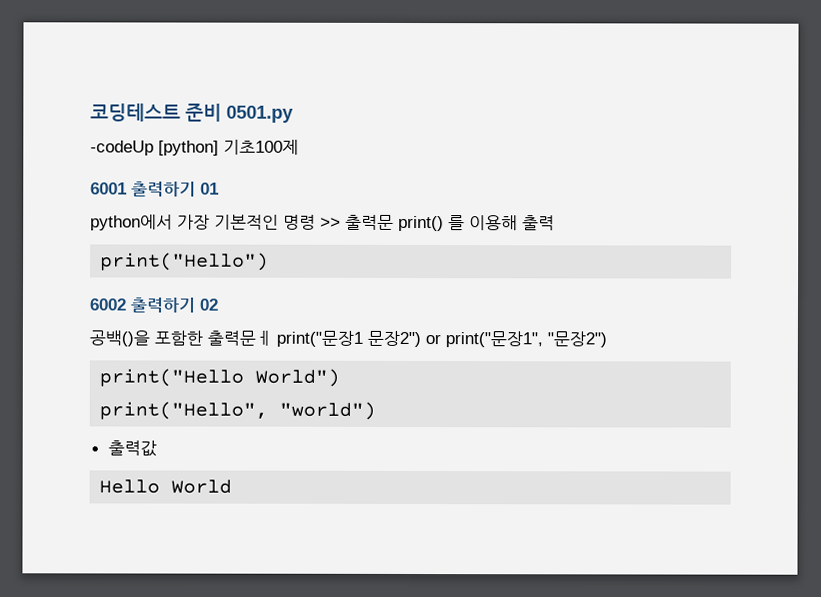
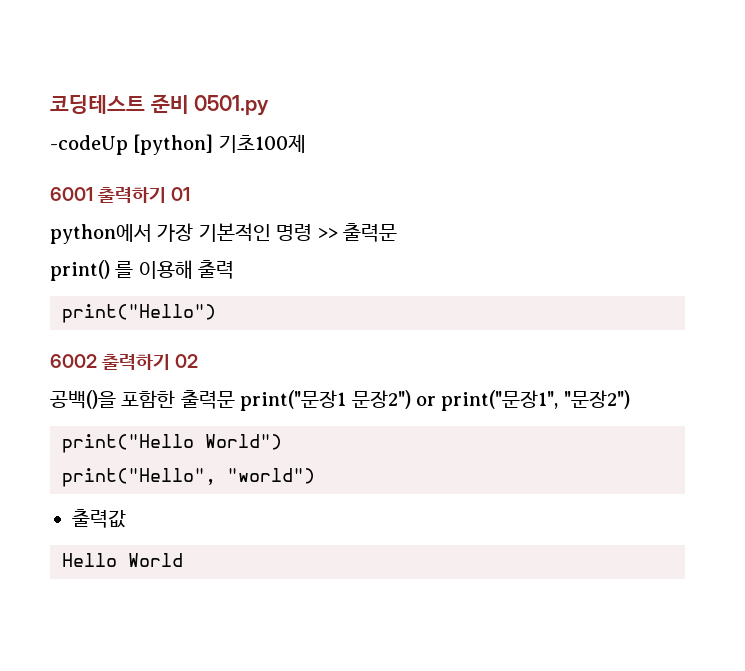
- python에서 가장 기본적인 명령 >> 출력문 print() 를 이용해 출력
+ python에서 가장 기본적인 명령 >> 출력문
+ print() 를 이용해 출력
- 공백()을 포함한 출력문ㅔ print("문장1 문장2") or print("문장1", "문장2")
+ 공백()을 포함한 출력문 print("문장1 문장2") or print("문장1", "문장2")

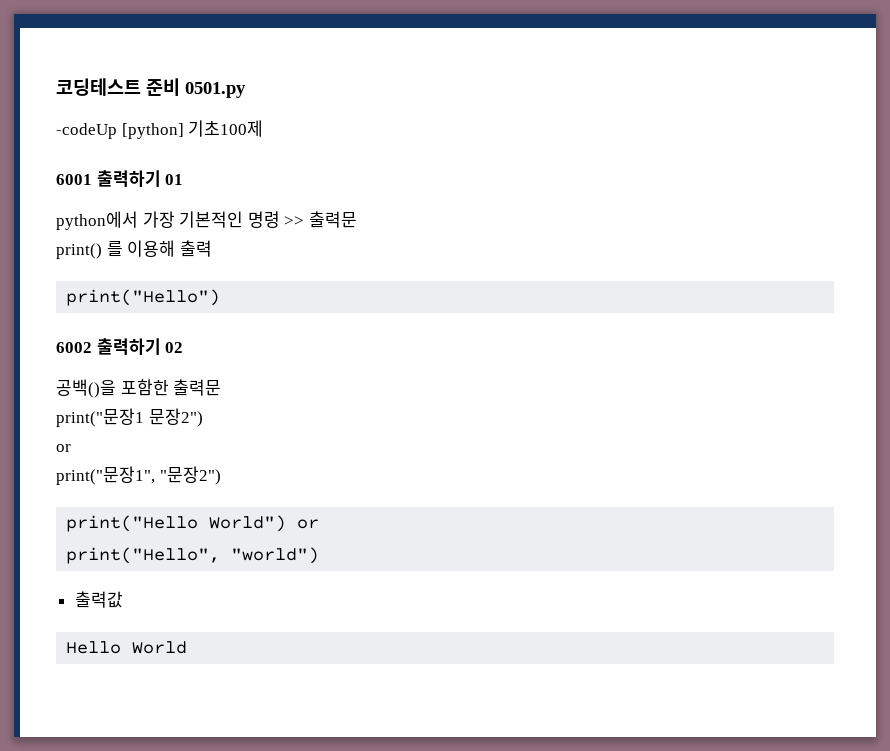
- 공백()을 포함한 출력문 print("문장1 문장2") or print("문장1", "문장2")
+ 공백()을 포함한 출력문
+ print("문장1 문장2")
+ or
+ print("문장1", "문장2")
- print("Hello World")
+ print("Hello World") or

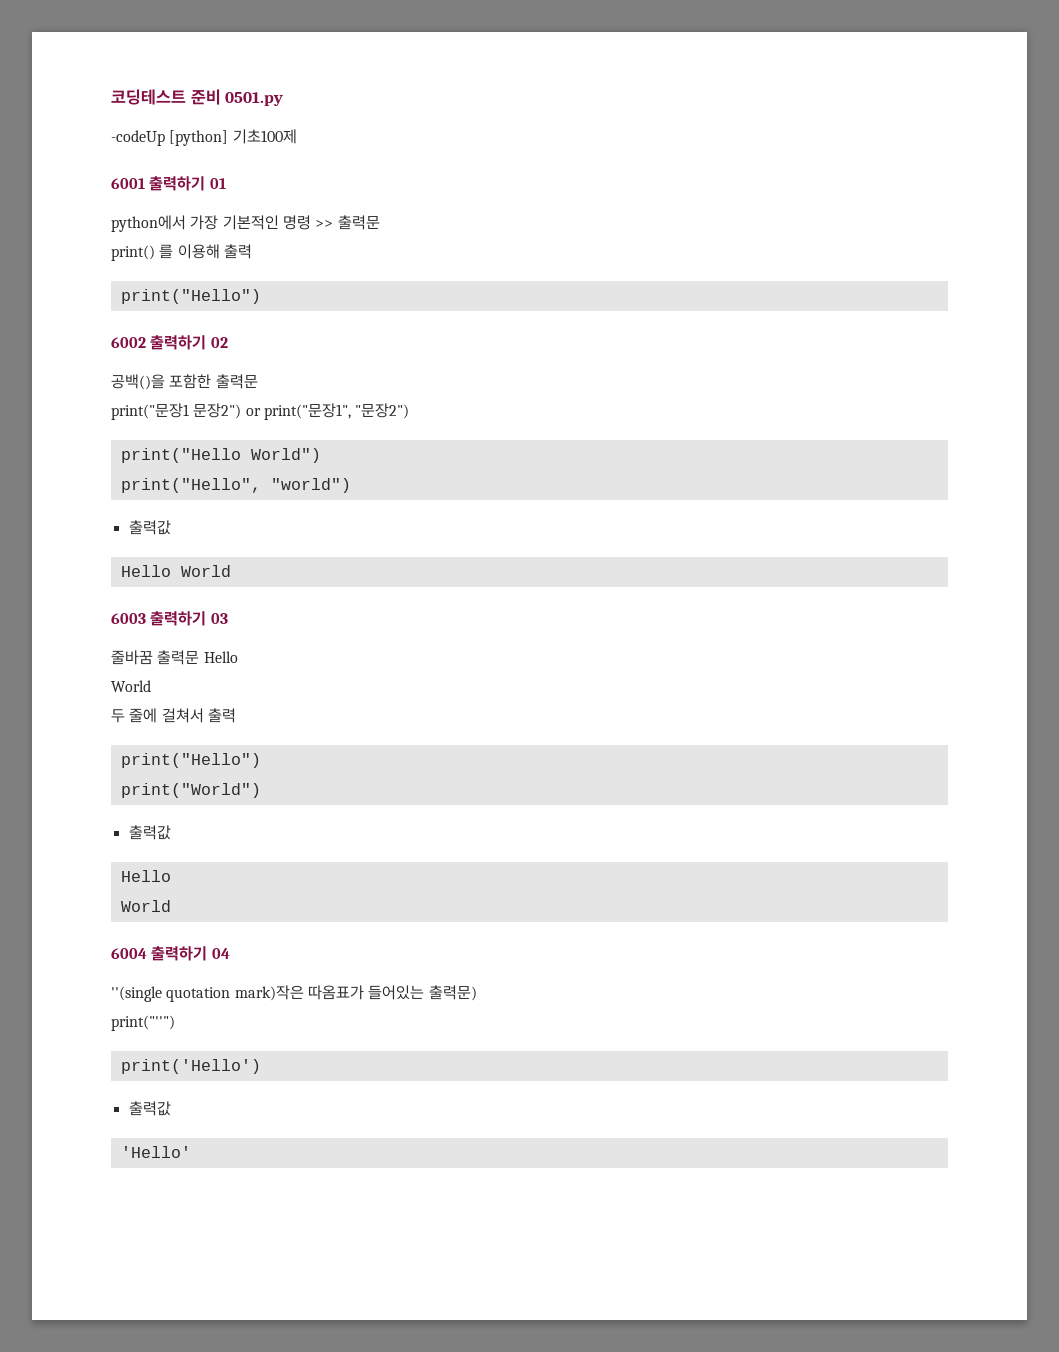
- print("문장1 문장2")
- or
- print("문장1", "문장2")
+ print("문장1 문장2") or print("문장1", "문장2")
- print("Hello World") or
+ print("Hello World")
+ 6003 출력하기 03
+ 줄바꿈 출력문 Hello
+ World
+ 두 줄에 걸쳐서 출력
+ print("Hello")
+ print("World")
+ 출력값
+ Hello
+ World
+ 6004 출력하기 04
+ ''(single quotation mark)작은 따옴표가 들어있는 출력문)
+ print("''")
+ print('Hello')
+ 출력값
+ 'Hello'

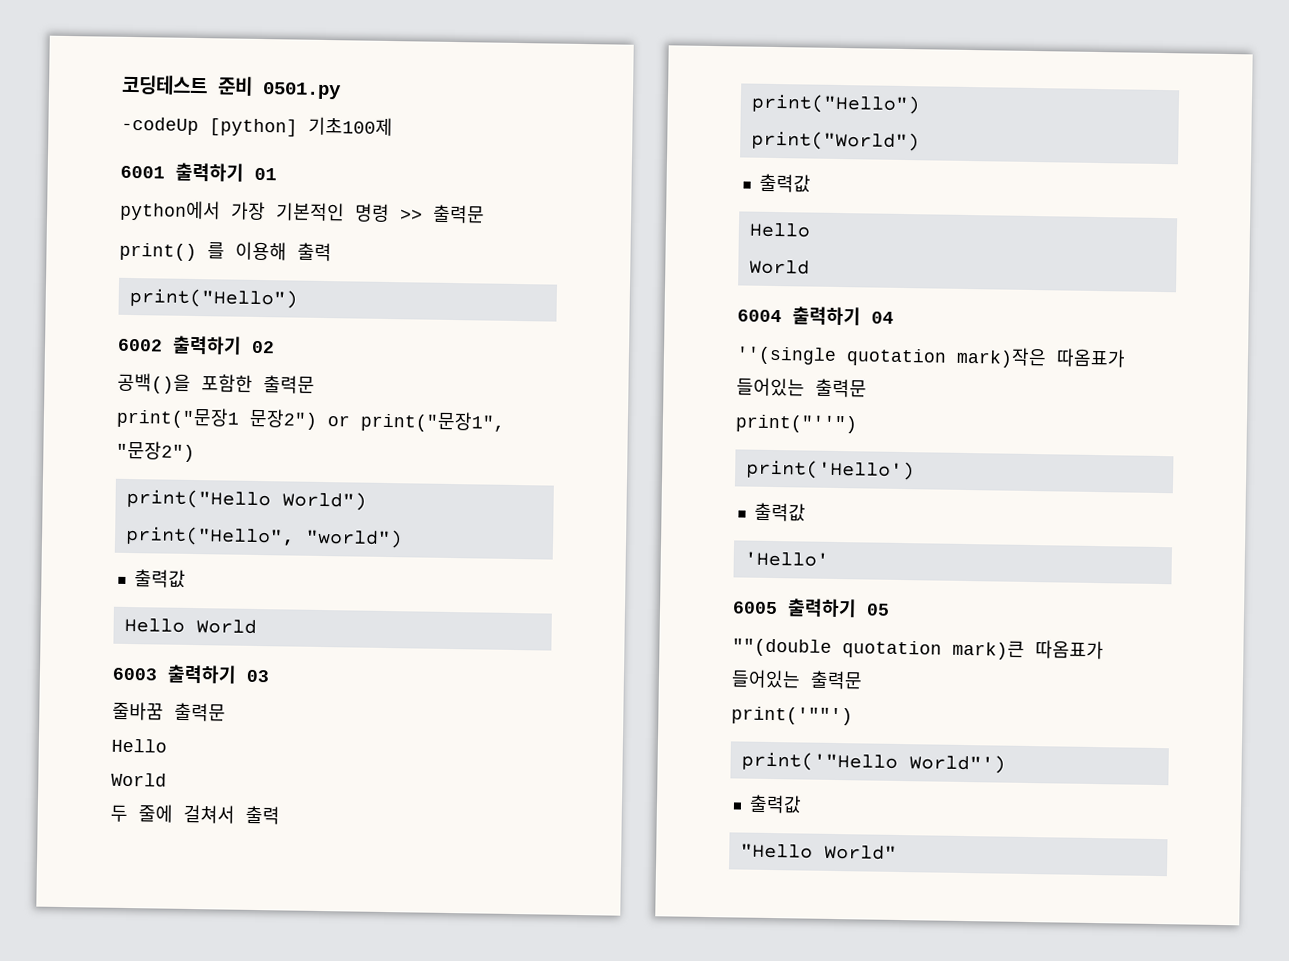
- 줄바꿈 출력문 Hello
+ 줄바꿈 출력문
+ Hello
- ''(single quotation mark)작은 따옴표가 들어있는 출력문)
+ ''(single quotation mark)작은 따옴표가 들어있는 출력문
+ 6005 출력하기 05
+ ""(double quotation mark)큰 따옴표가 들어있는 출력문
+ print('""')
+ print('"Hello World"')
+ 출력값
+ "Hello World"

